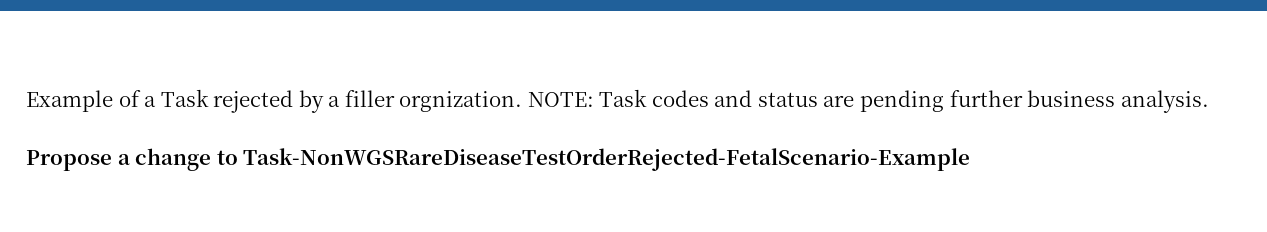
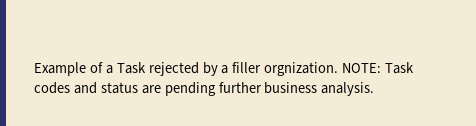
- Propose a change to Task-NonWGSRareDiseaseTestOrderRejected-FetalScenario-Example

